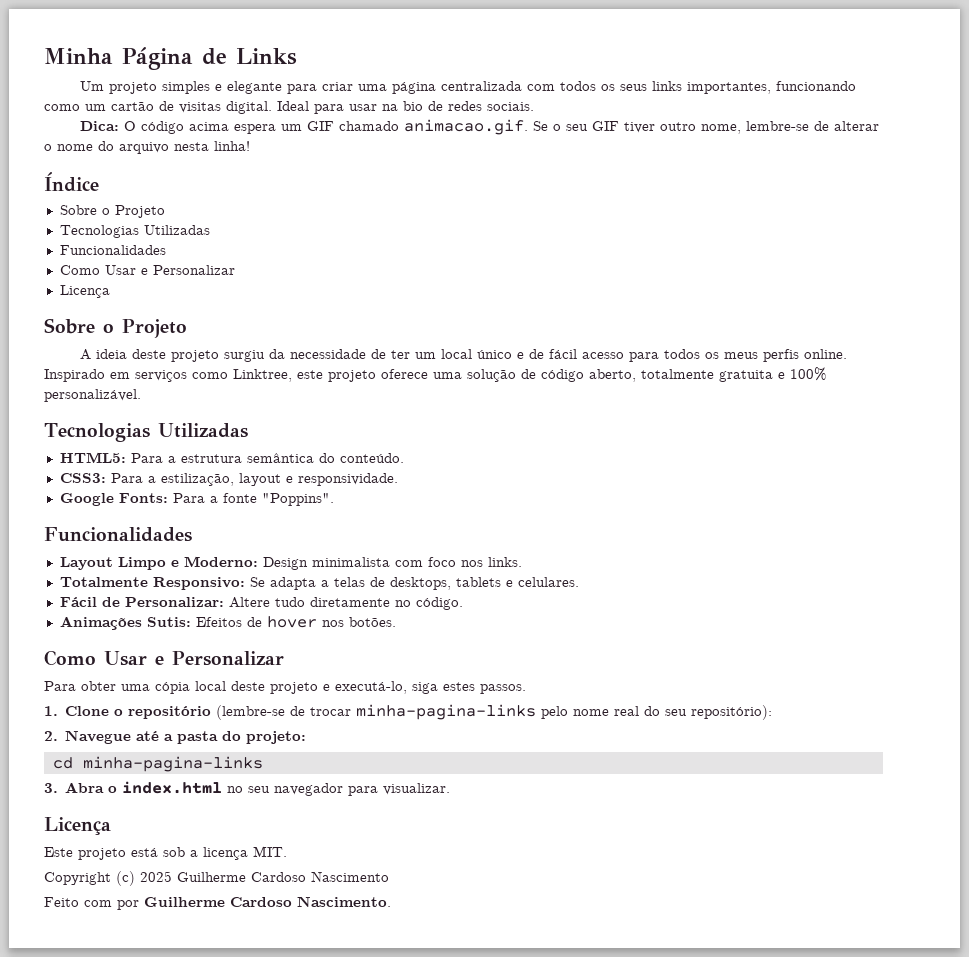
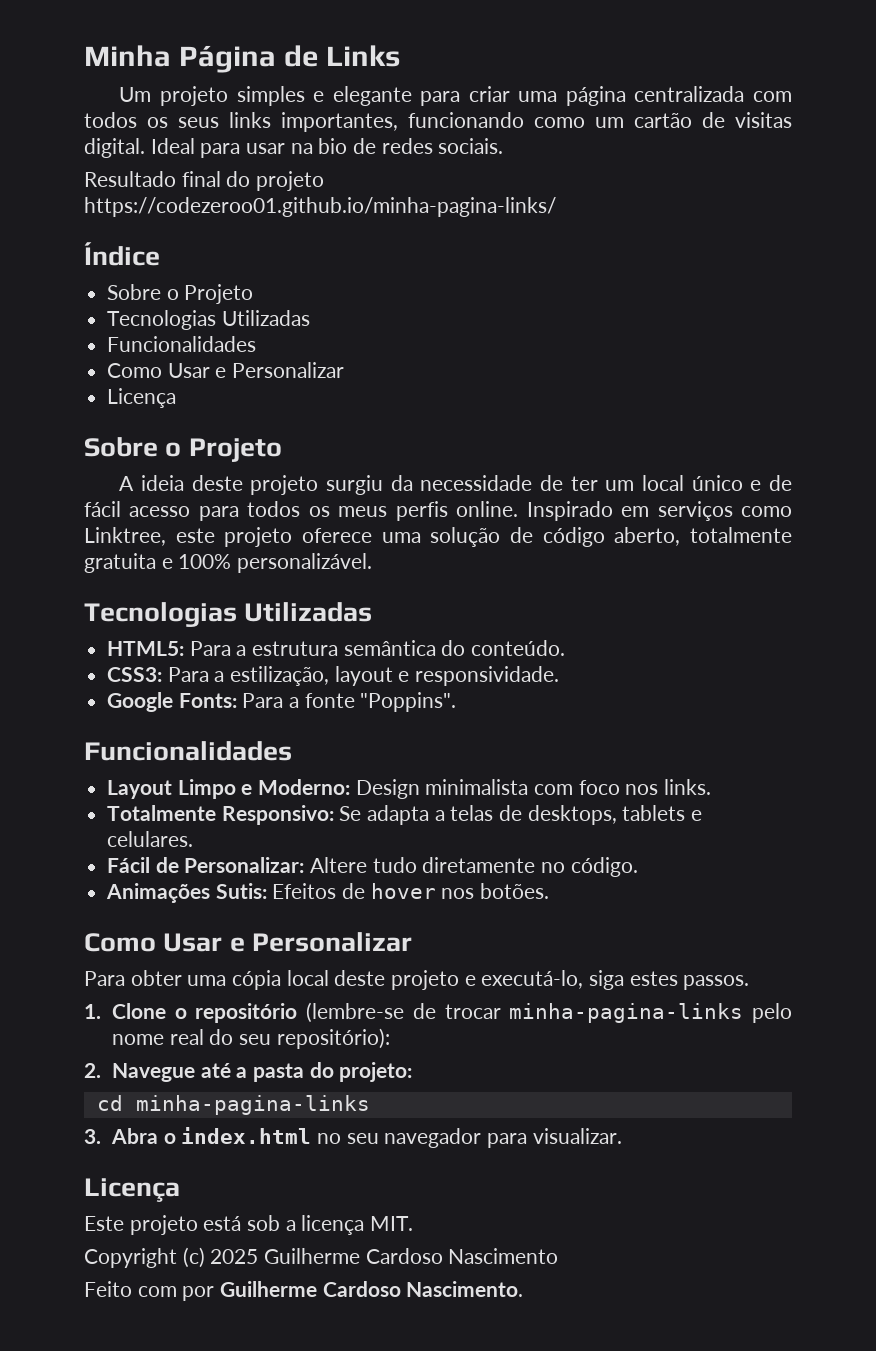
- Dica: O código acima espera um GIF chamado animacao.gif. Se o seu GIF tiver outro nome, lembre-se de alterar o nome do arquivo nesta linha!
+ Resultado final do projeto https://codezeroo01.github.io/minha-pagina-links/

